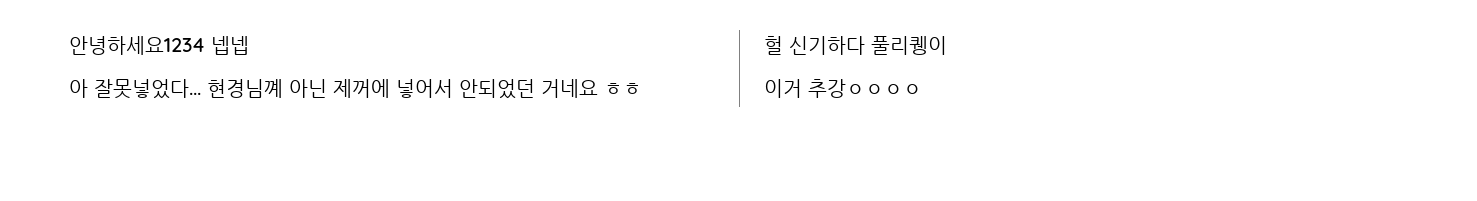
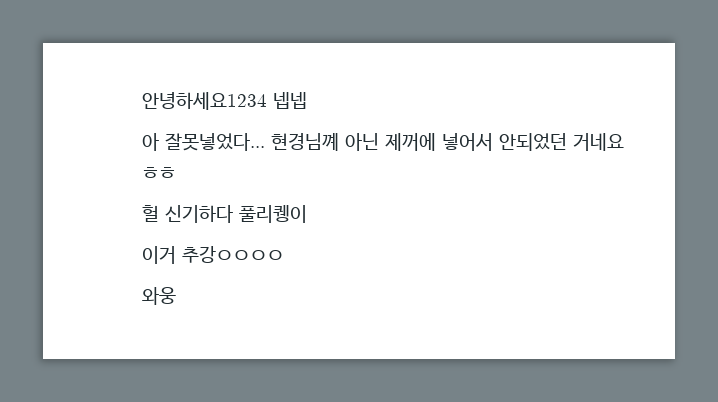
+ 와웅

